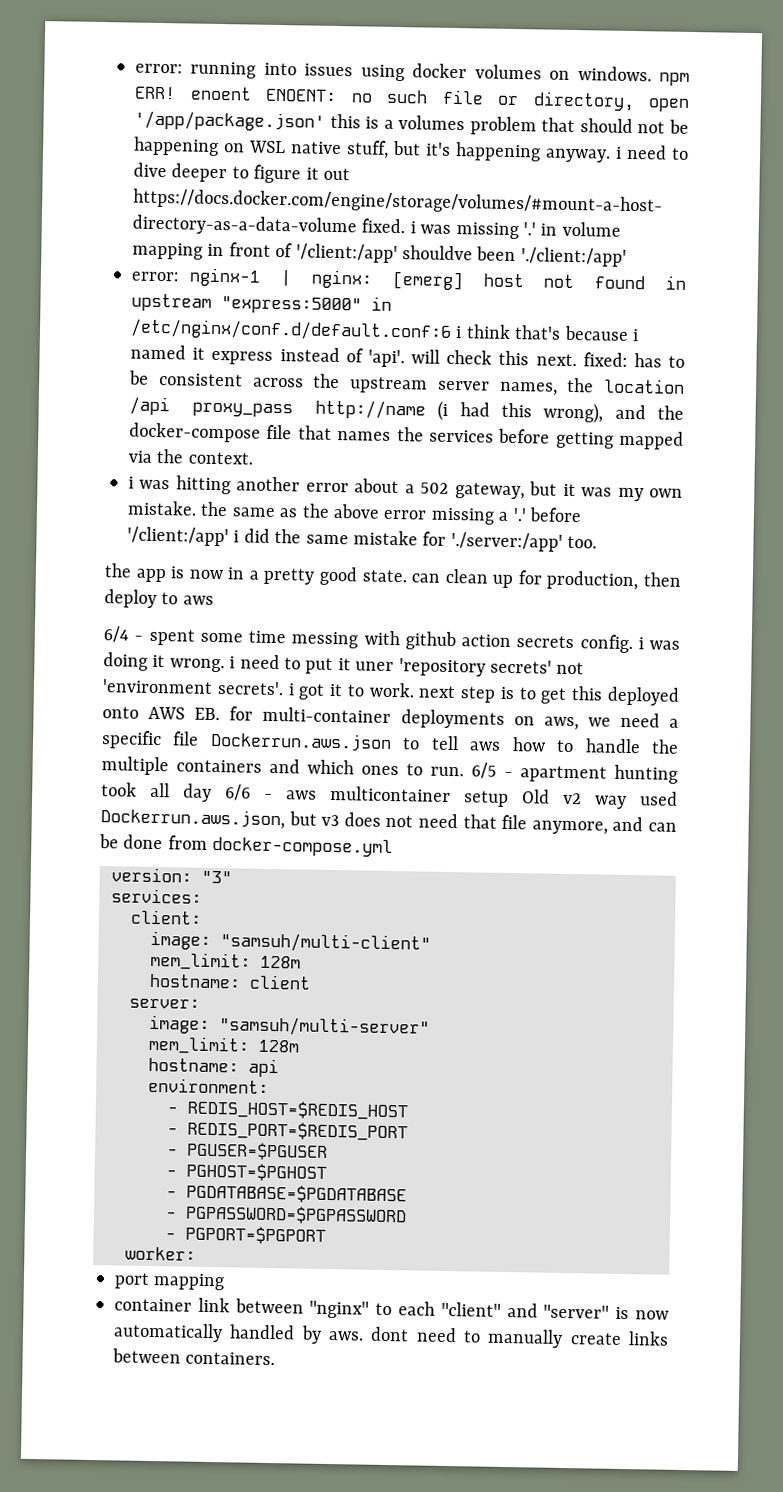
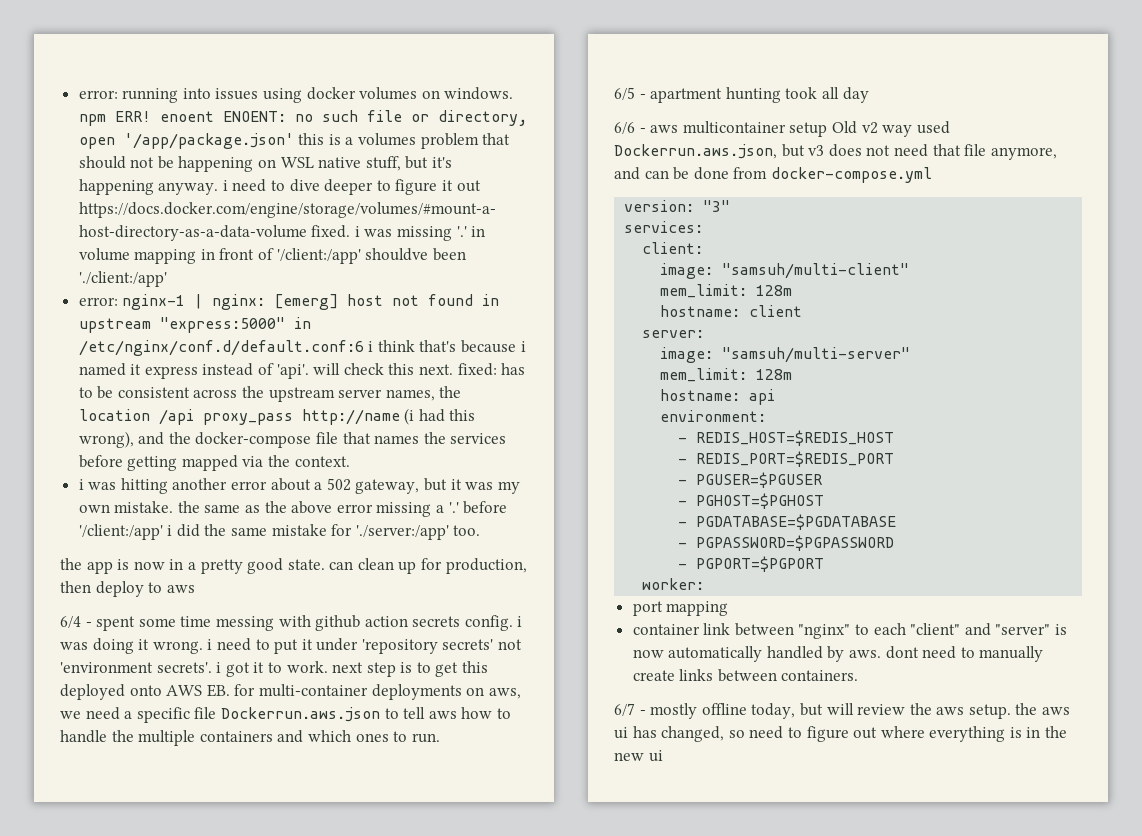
- 6/4 - spent some time messing with github action secrets config. i was doing it wrong. i need to put it uner 'repository secrets' not 'environment secrets'. i got it to work. next step is to get this deployed onto AWS EB. for multi-container deployments on aws, we need a specific file Dockerrun.aws.json to tell aws how to handle the multiple containers and which ones to run. 6/5 - apartment hunting took all day 6/6 - aws multicontainer setup Old v2 way used Dockerrun.aws.json, but v3 does not need that file anymore, and can be done from docker-compose.yml
+ 6/4 - spent some time messing with github action secrets config. i was doing it wrong. i need to put it under 'repository secrets' not 'environment secrets'. i got it to work. next step is to get this deployed onto AWS EB. for multi-container deployments on aws, we need a specific file Dockerrun.aws.json to tell aws how to handle the multiple containers and which ones to run.
+ 6/5 - apartment hunting took all day
+ 6/6 - aws multicontainer setup Old v2 way used Dockerrun.aws.json, but v3 does not need that file anymore, and can be done from docker-compose.yml
+ 6/7 - mostly offline today, but will review the aws setup. the aws ui has changed, so need to figure out where everything is in the new ui

